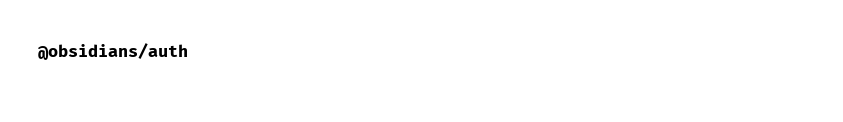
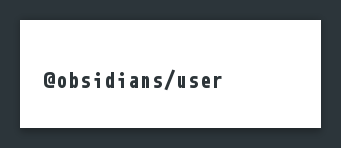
- @obsidians/auth
+ @obsidians/user

